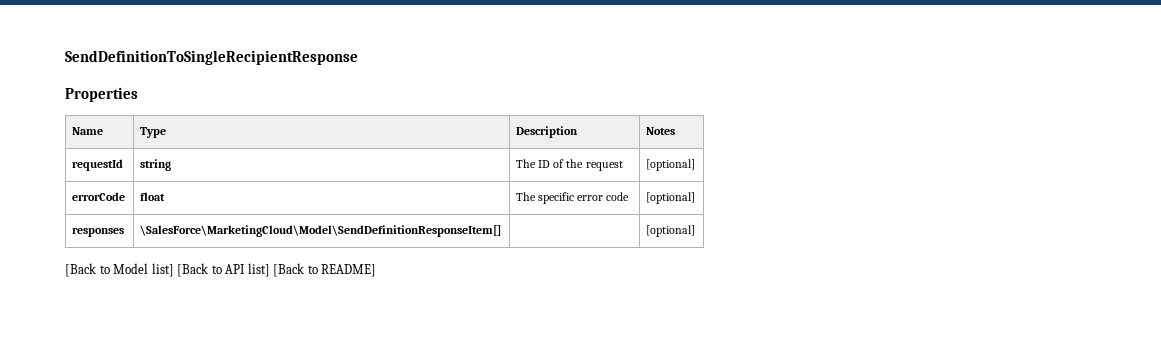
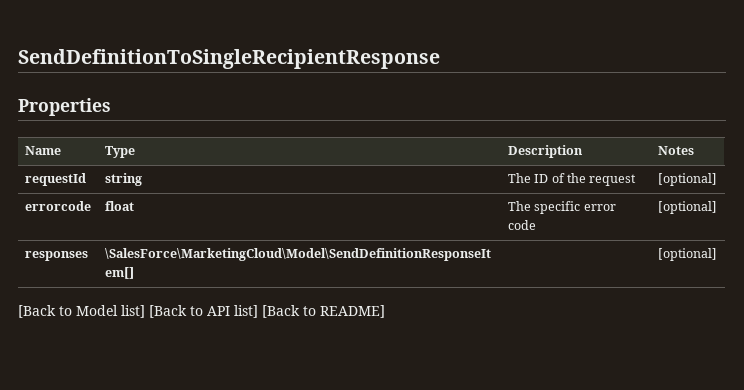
- errorCode | float | The specific error code | [optional]
+ errorcode | float | The specific error code | [optional]

